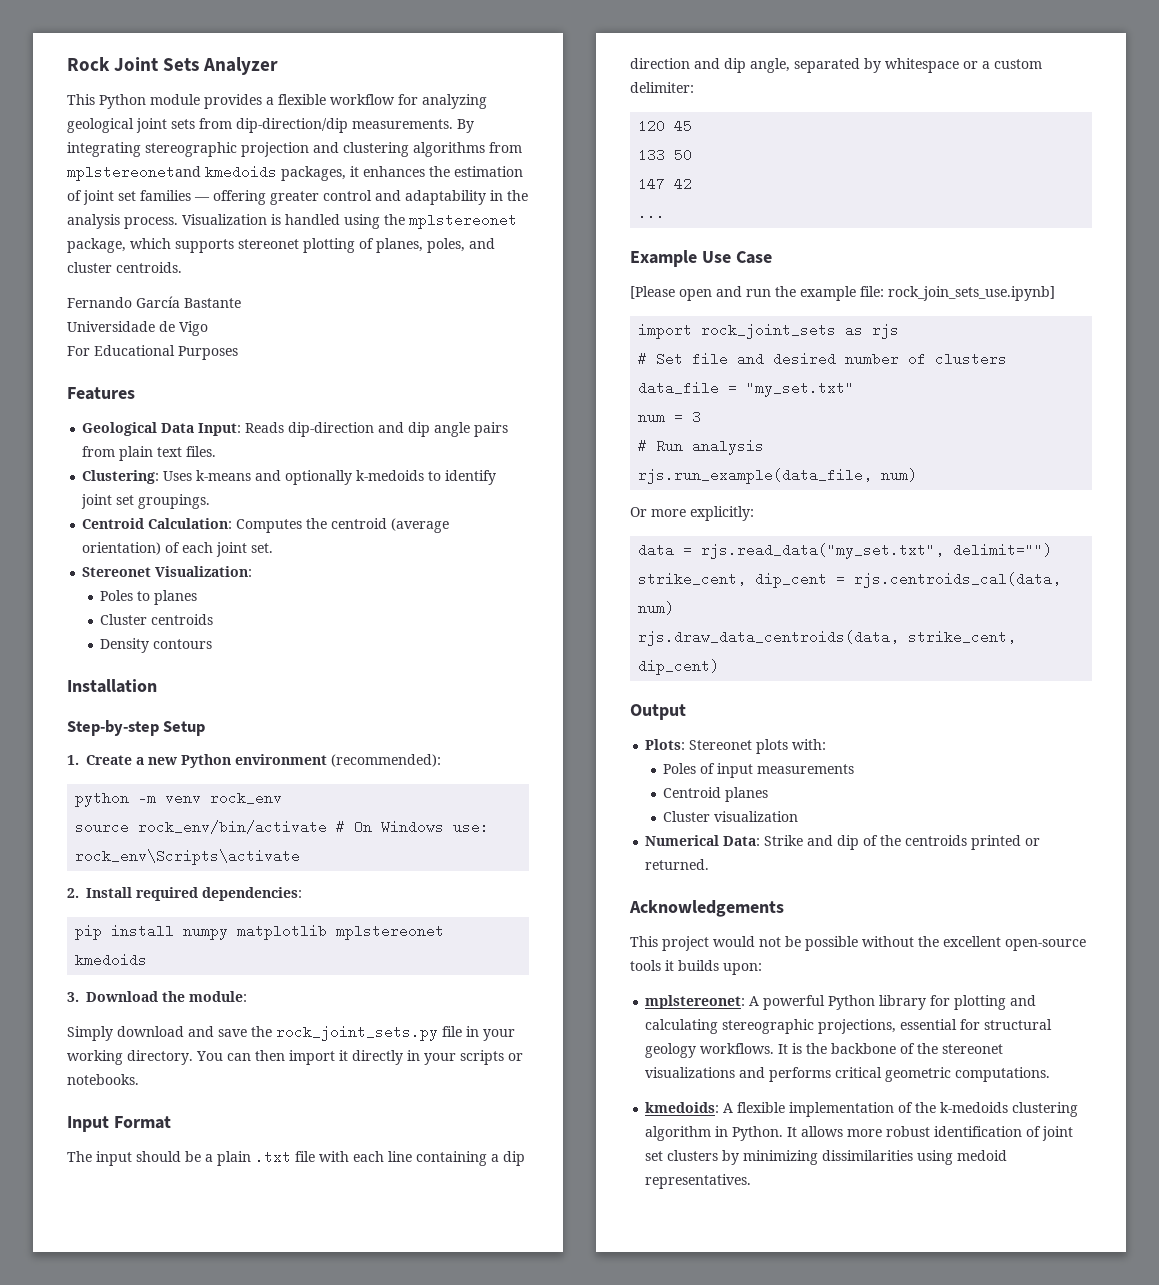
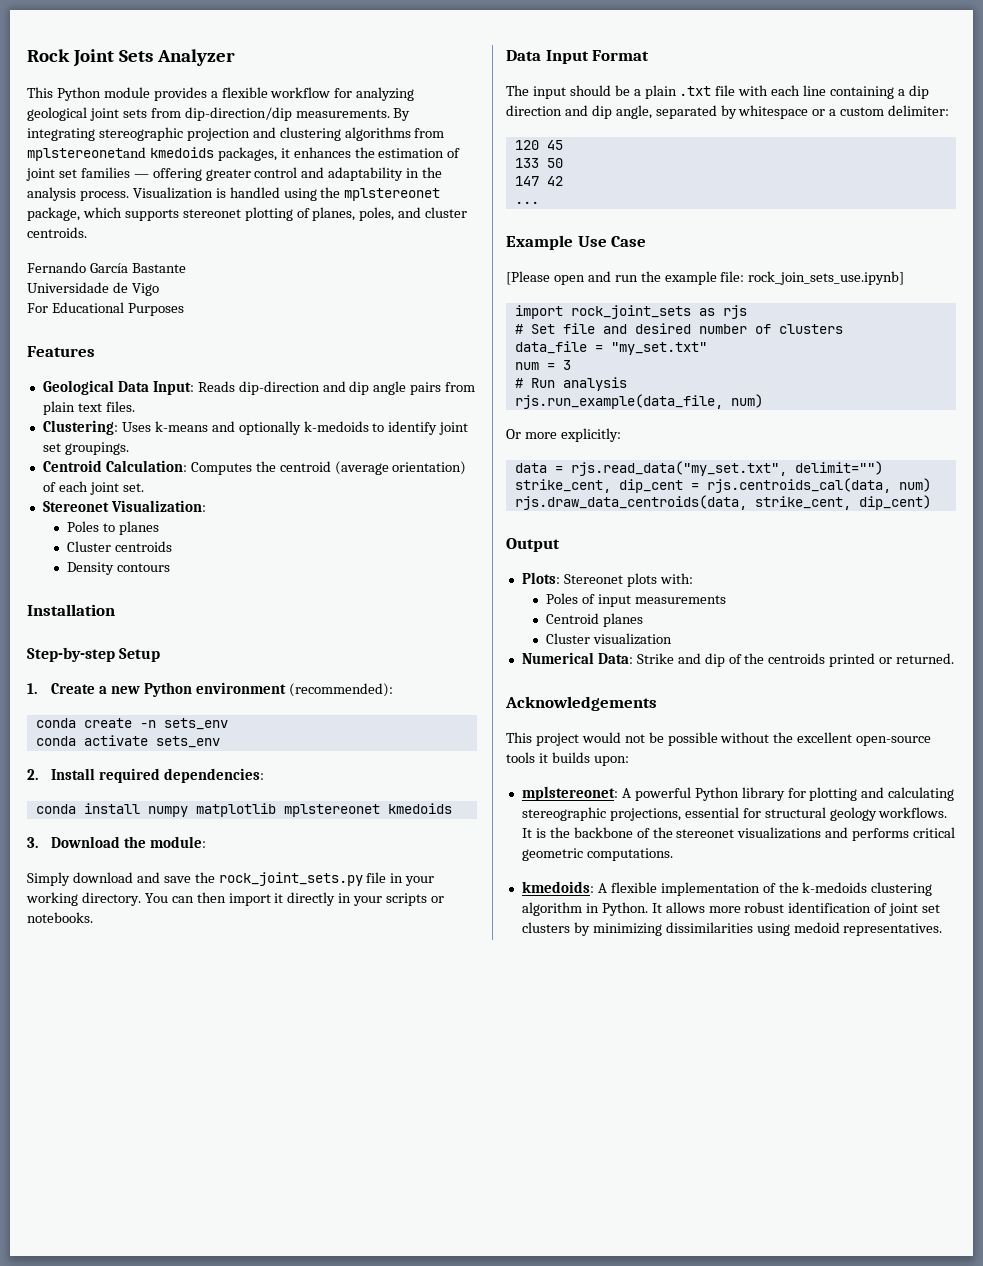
- python -m venv rock_env
- source rock_env/bin/activate # On Windows use: rock_env\Scripts\activate
+ conda create -n sets_env
+ conda activate sets_env
- pip install numpy matplotlib mplstereonet kmedoids
+ conda install numpy matplotlib mplstereonet kmedoids
- Input Format
+ Data Input Format

